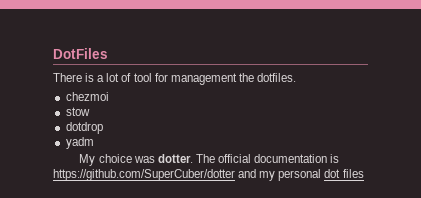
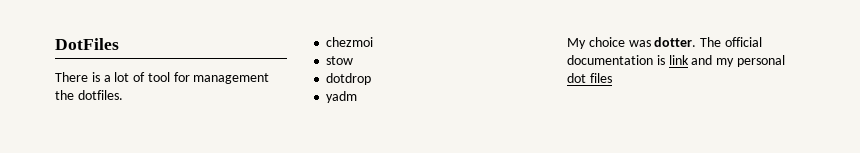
- The official documentation is https://github.com/SuperCuber/dotter and my personal dot files
+ The official documentation is link and my personal dot files

